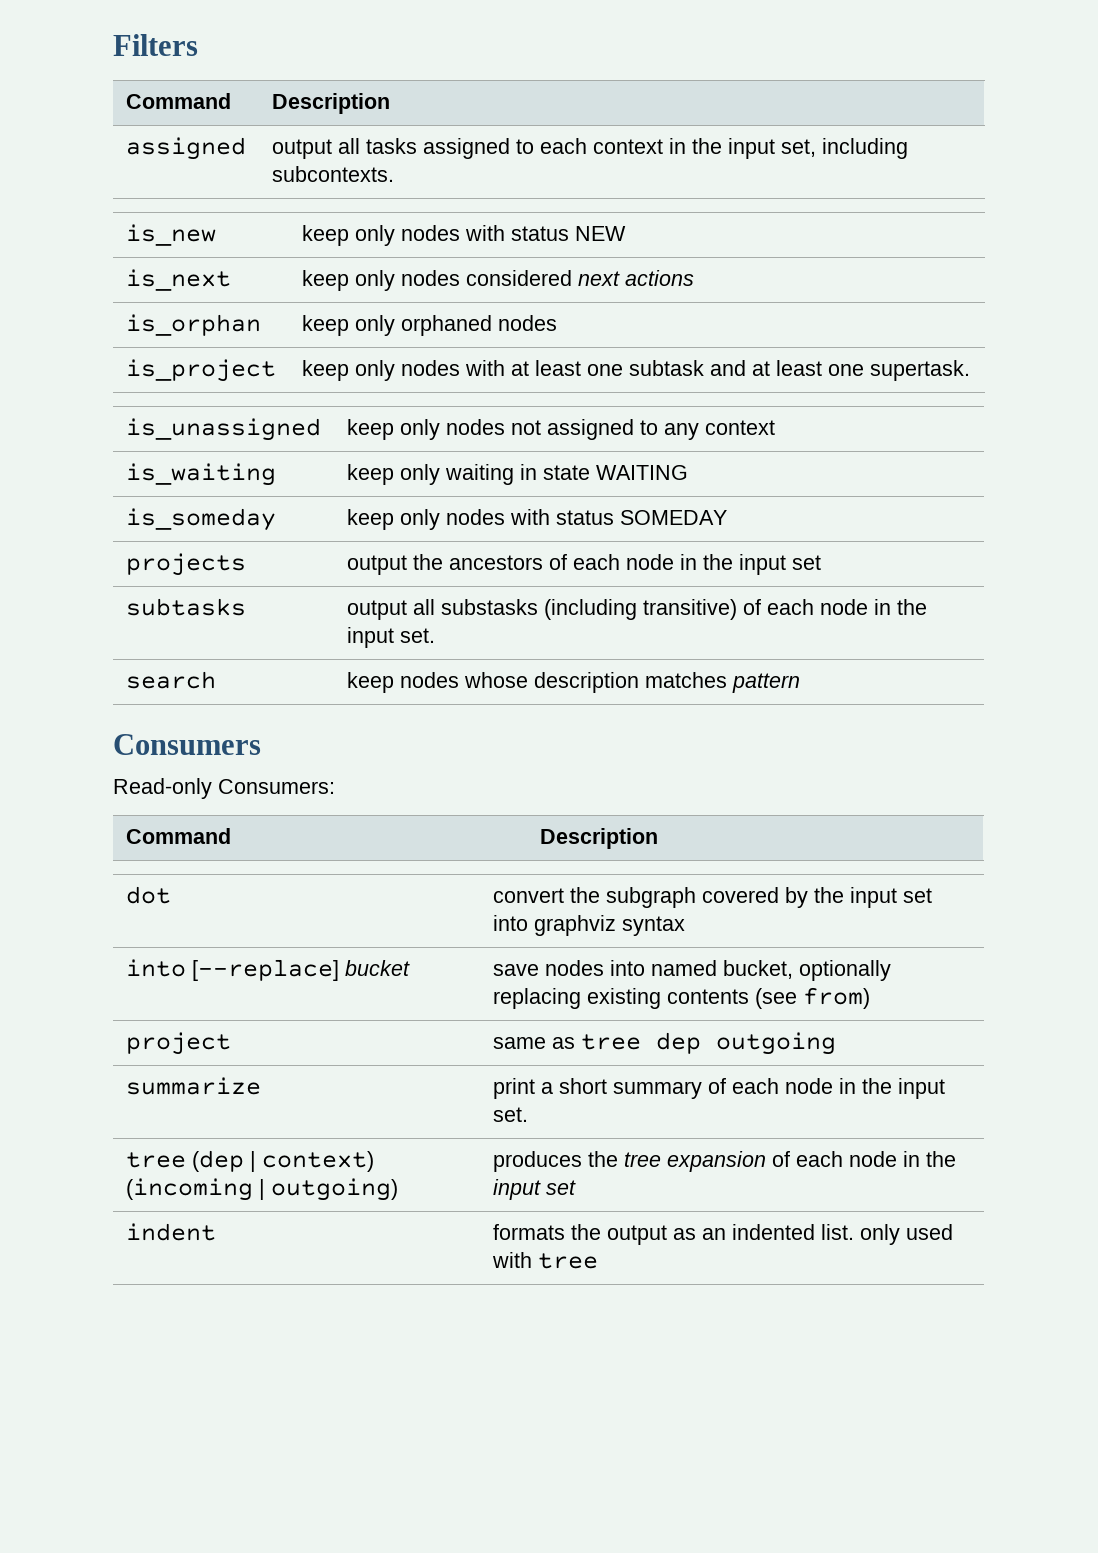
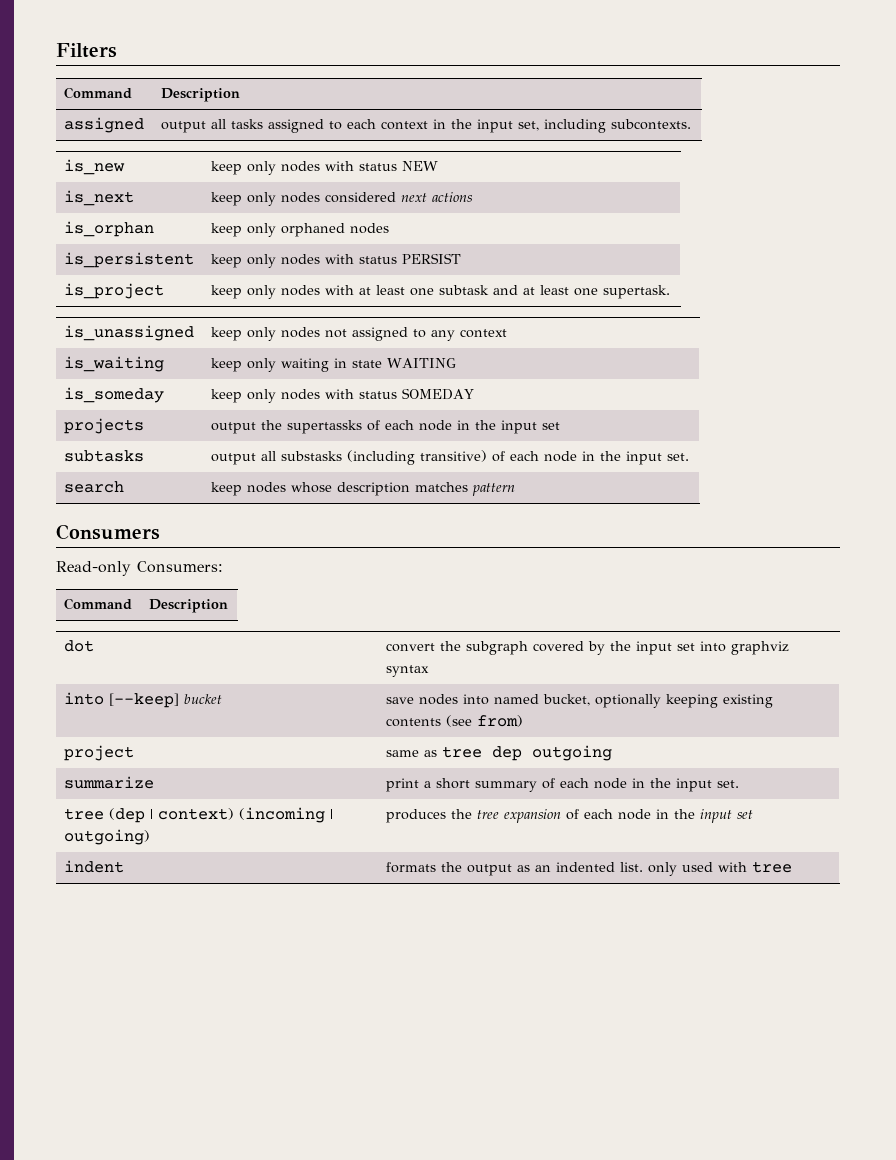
+ is_persistent | keep only nodes with status PERSIST
- projects | output the ancestors of each node in the input set
+ projects | output the supertassks of each node in the input set
- into [--replace] bucket | save nodes into named bucket, optionally replacing existing contents (see from)
+ into [--keep] bucket | save nodes into named bucket, optionally keeping existing contents (see from)

